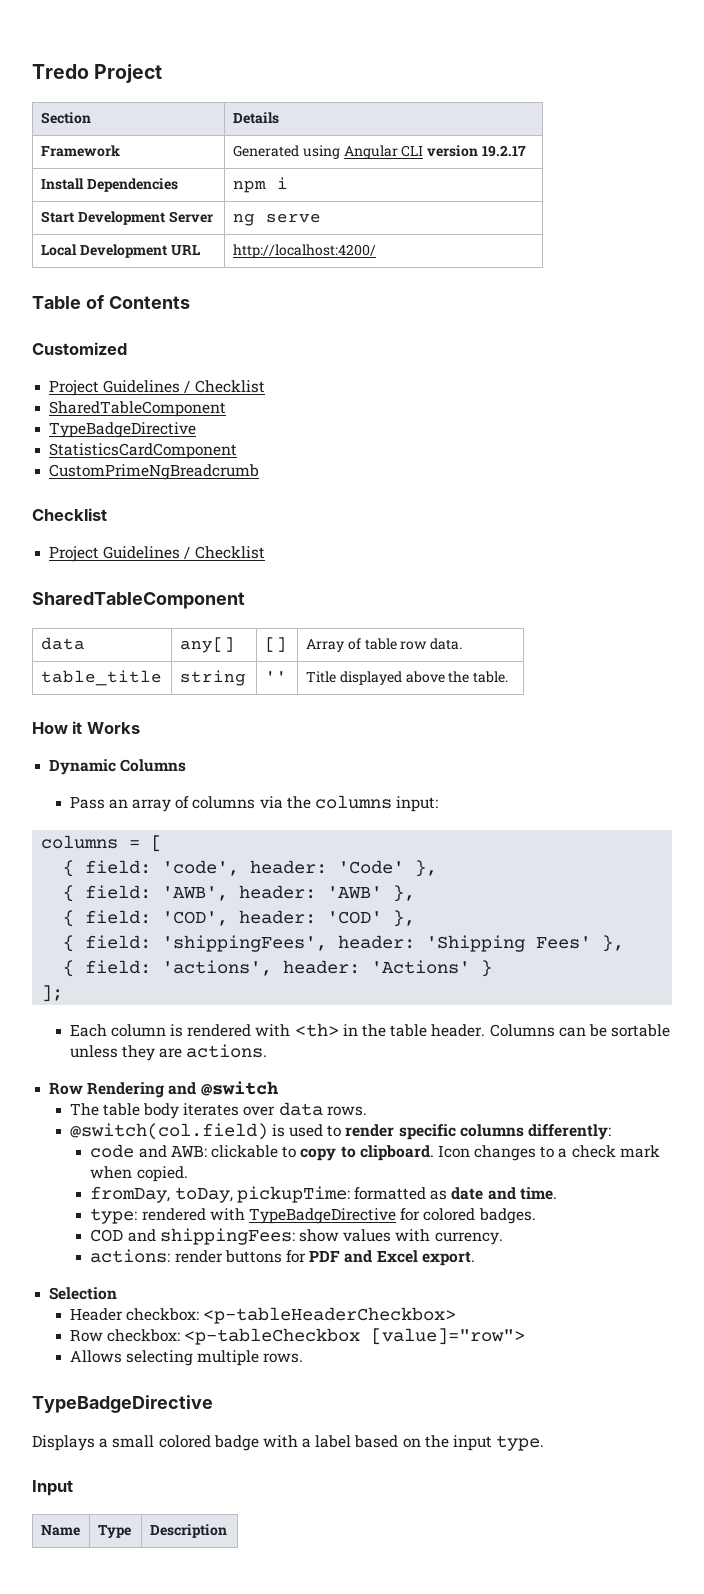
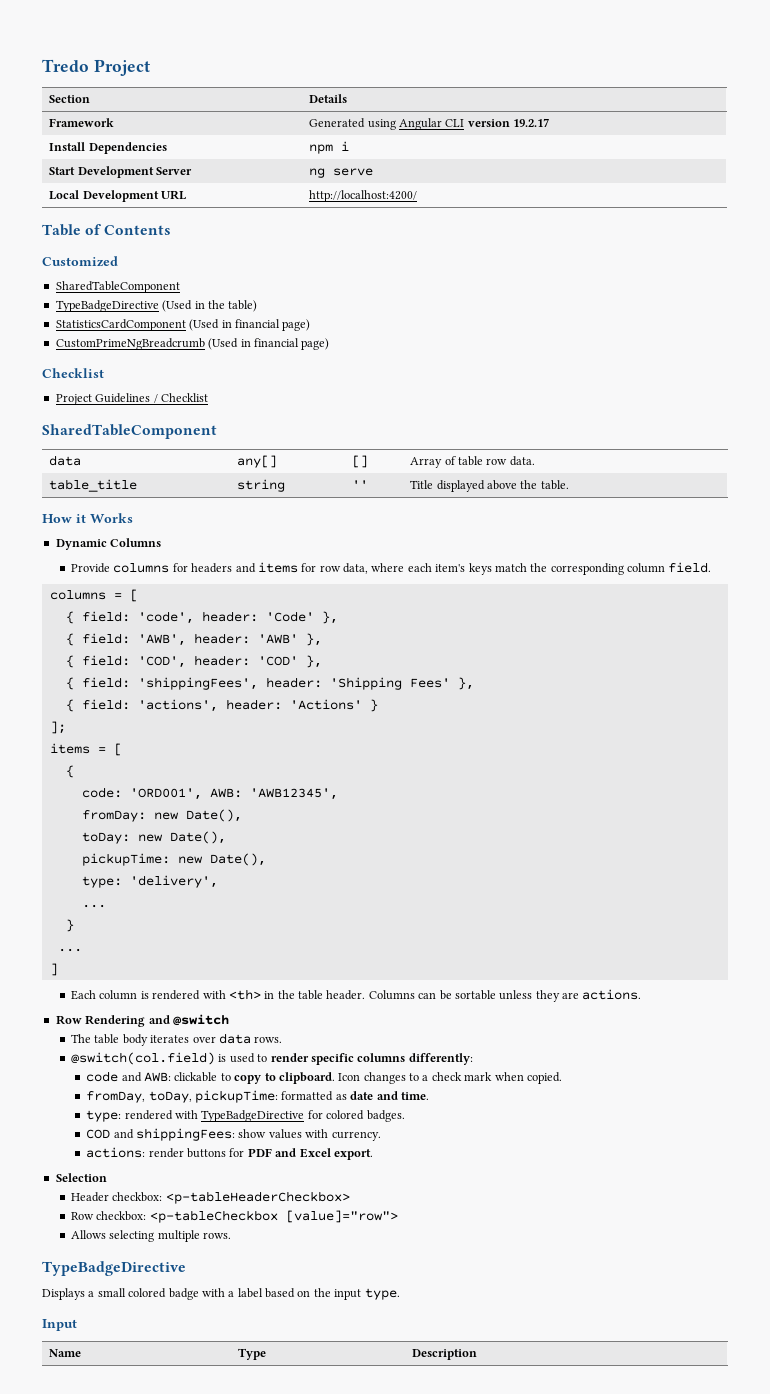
  Customized
- Project Guidelines / Checklist
  SharedTableComponent
- TypeBadgeDirective
- StatisticsCardComponent
- CustomPrimeNgBreadcrumb
+ TypeBadgeDirective (Used in the table)
+ StatisticsCardComponent (Used in financial page)
+ CustomPrimeNgBreadcrumb (Used in financial page)
- Pass an array of columns via the columns input:
+ Provide columns for headers and items for row data, where each item's keys match the corresponding column field.
+ items = [
+ {
+ code: 'ORD001', AWB: 'AWB12345',
+ fromDay: new Date(),
+ toDay: new Date(),
+ pickupTime: new Date(),
+ type: 'delivery',
+ ...
+ }
+ ...
+ ]

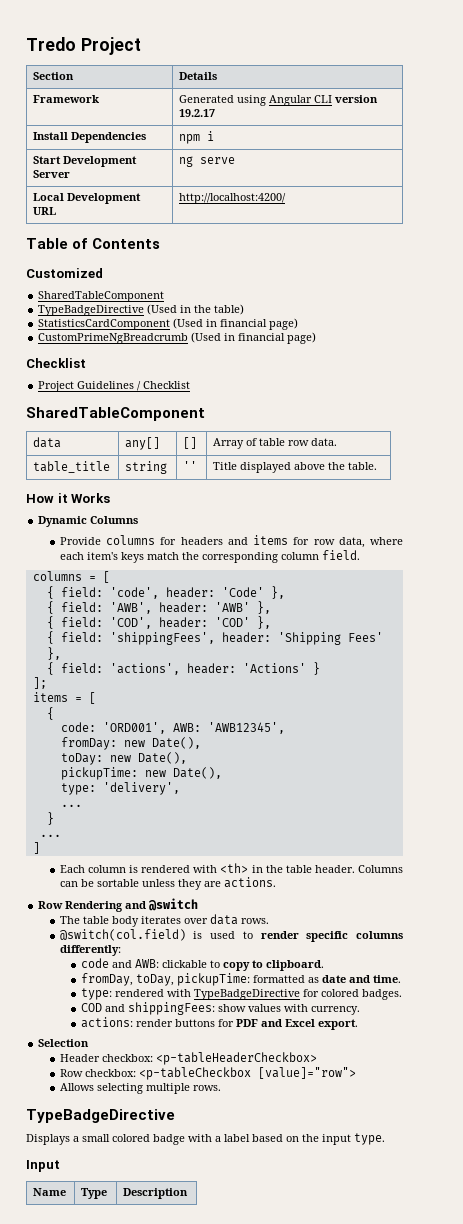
- Icon changes to a check mark when copied.

